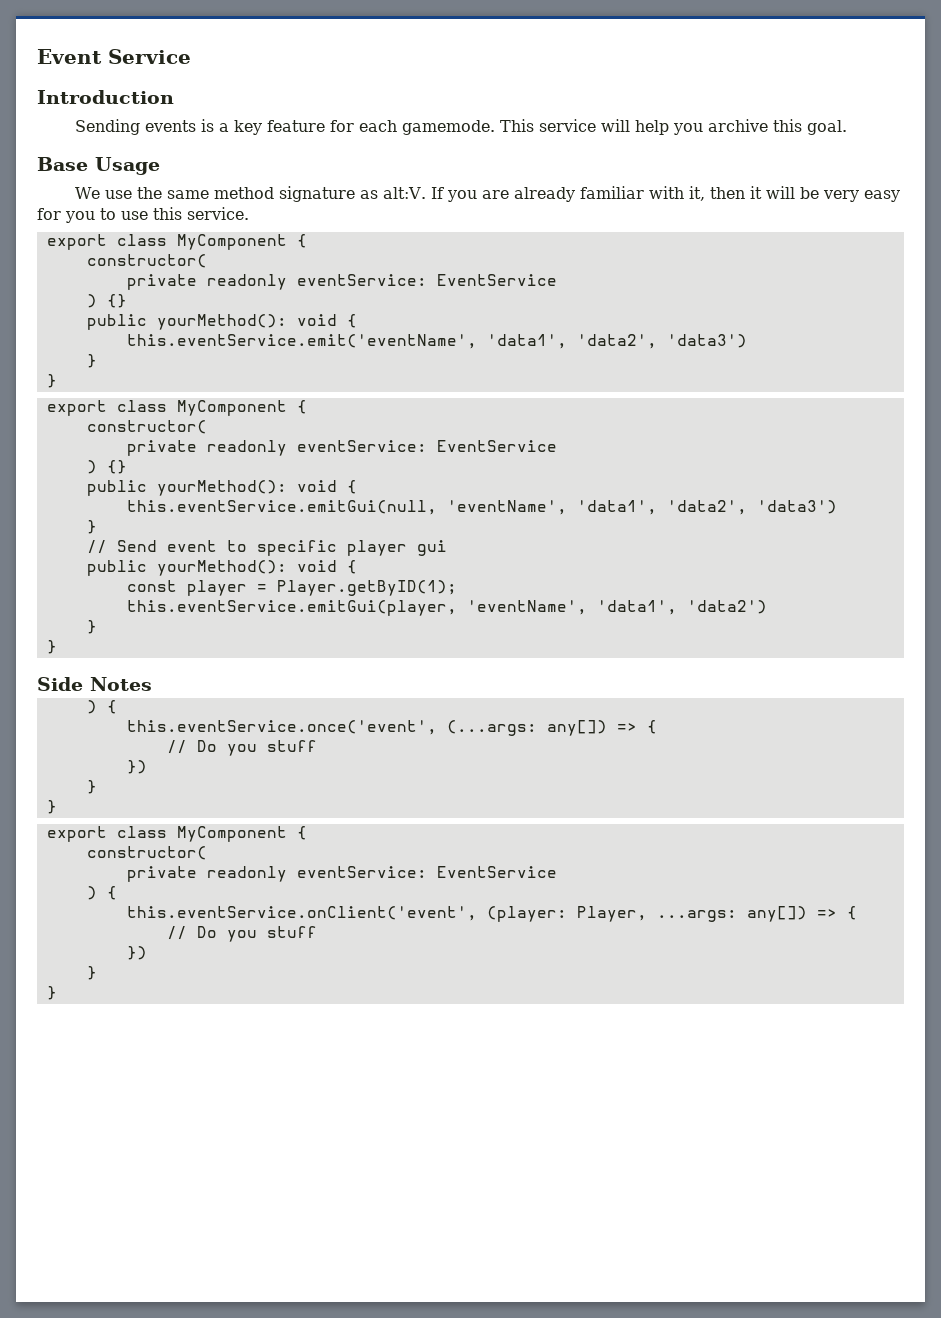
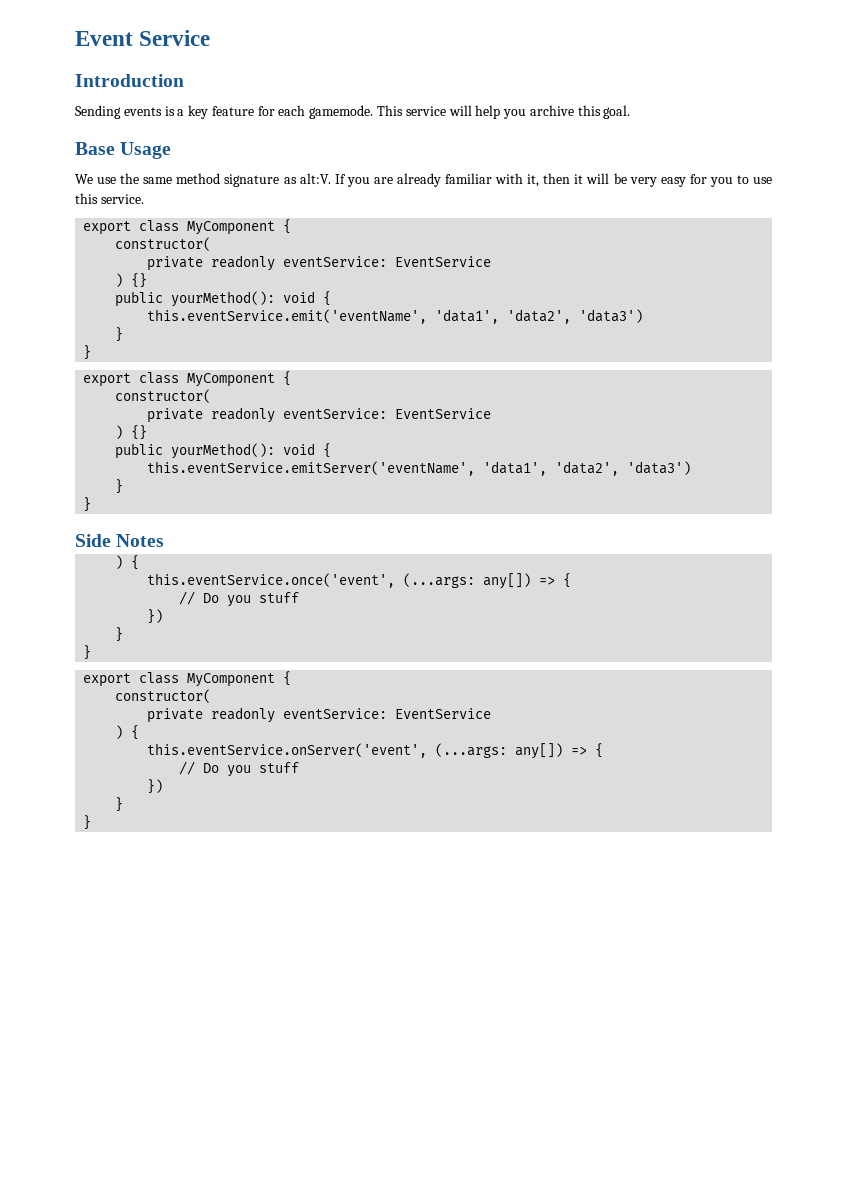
- this.eventService.emitGui(null, 'eventName', 'data1', 'data2', 'data3')
- }
- // Send event to specific player gui
- public yourMethod(): void {
- const player = Player.getByID(1);
- this.eventService.emitGui(player, 'eventName', 'data1', 'data2')
+ this.eventService.emitServer('eventName', 'data1', 'data2', 'data3')
- this.eventService.onClient('event', (player: Player, ...args: any[]) => {
+ this.eventService.onServer('event', (...args: any[]) => {

